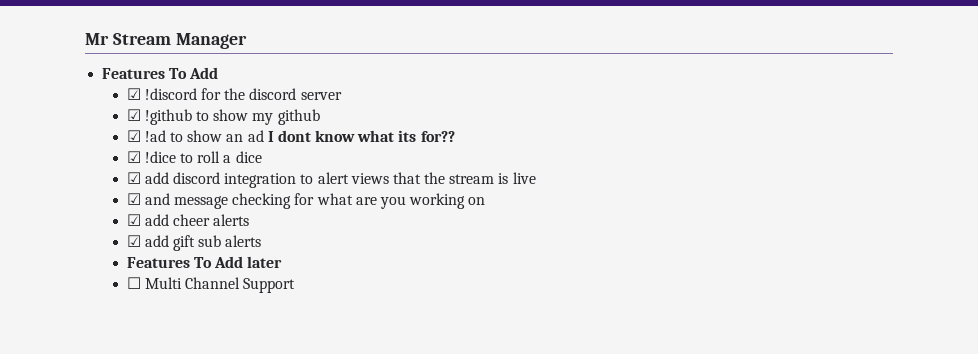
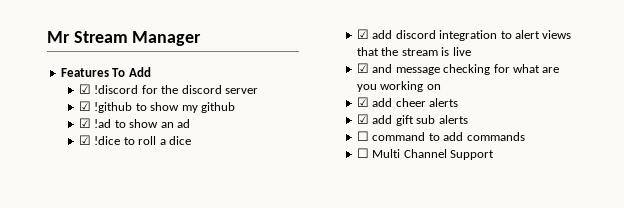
- ☑ !ad to show an ad I dont know what its for??
+ ☑ !ad to show an ad
- Features To Add later
+ ☐ command to add commands

